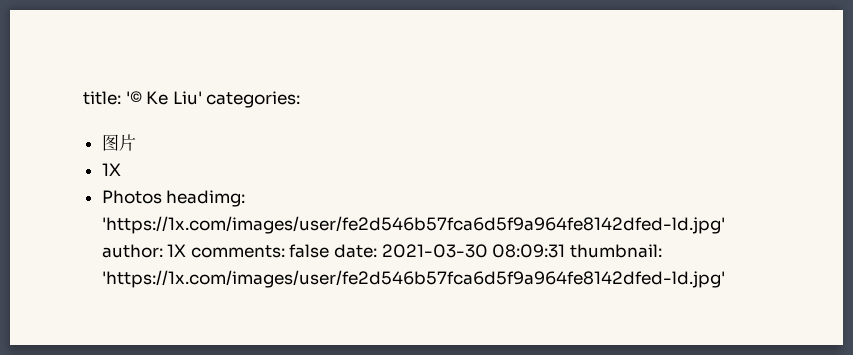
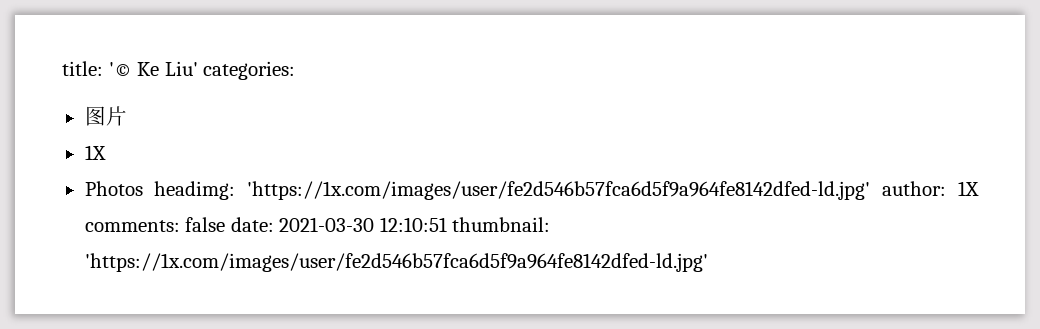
- Photos headimg: 'https://1x.com/images/user/fe2d546b57fca6d5f9a964fe8142dfed-ld.jpg' author: 1X comments: false date: 2021-03-30 08:09:31 thumbnail: 'https://1x.com/images/user/fe2d546b57fca6d5f9a964fe8142dfed-ld.jpg'
+ Photos headimg: 'https://1x.com/images/user/fe2d546b57fca6d5f9a964fe8142dfed-ld.jpg' author: 1X comments: false date: 2021-03-30 12:10:51 thumbnail: 'https://1x.com/images/user/fe2d546b57fca6d5f9a964fe8142dfed-ld.jpg'

